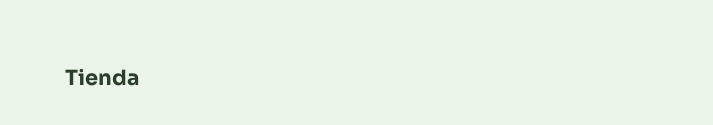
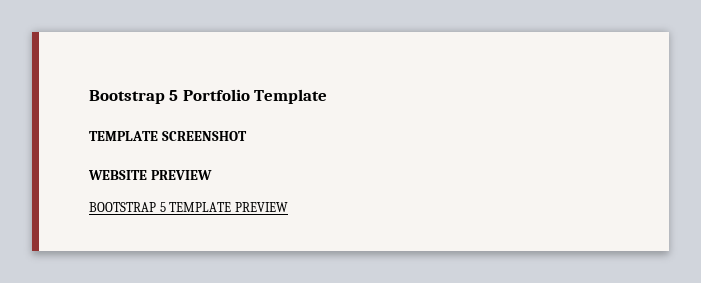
- Tienda
+ Bootstrap 5 Portfolio Template
+ TEMPLATE SCREENSHOT
+ WEBSITE PREVIEW
+ BOOTSTRAP 5 TEMPLATE PREVIEW

